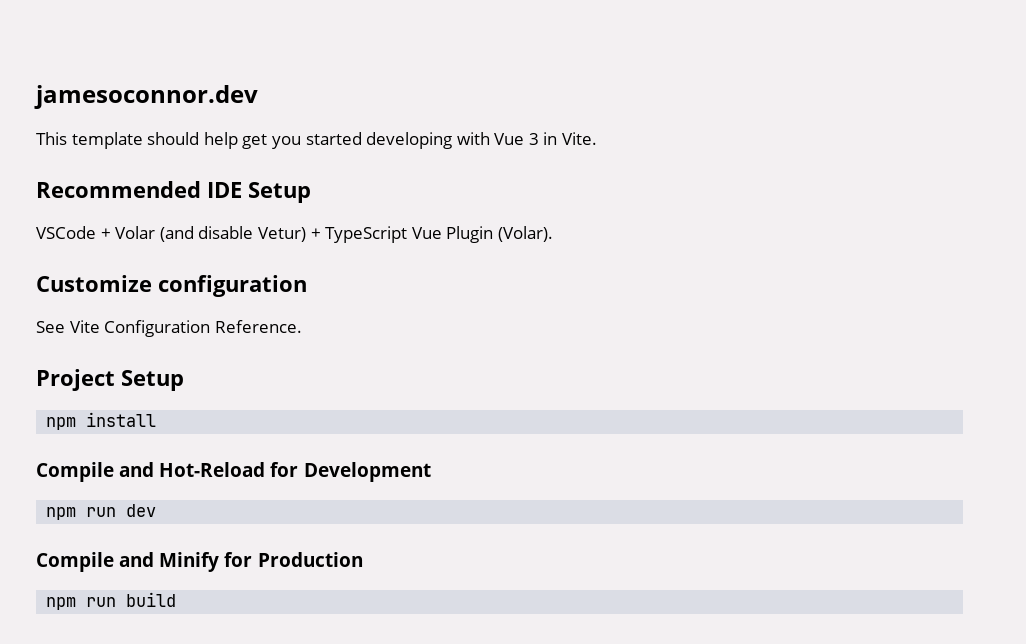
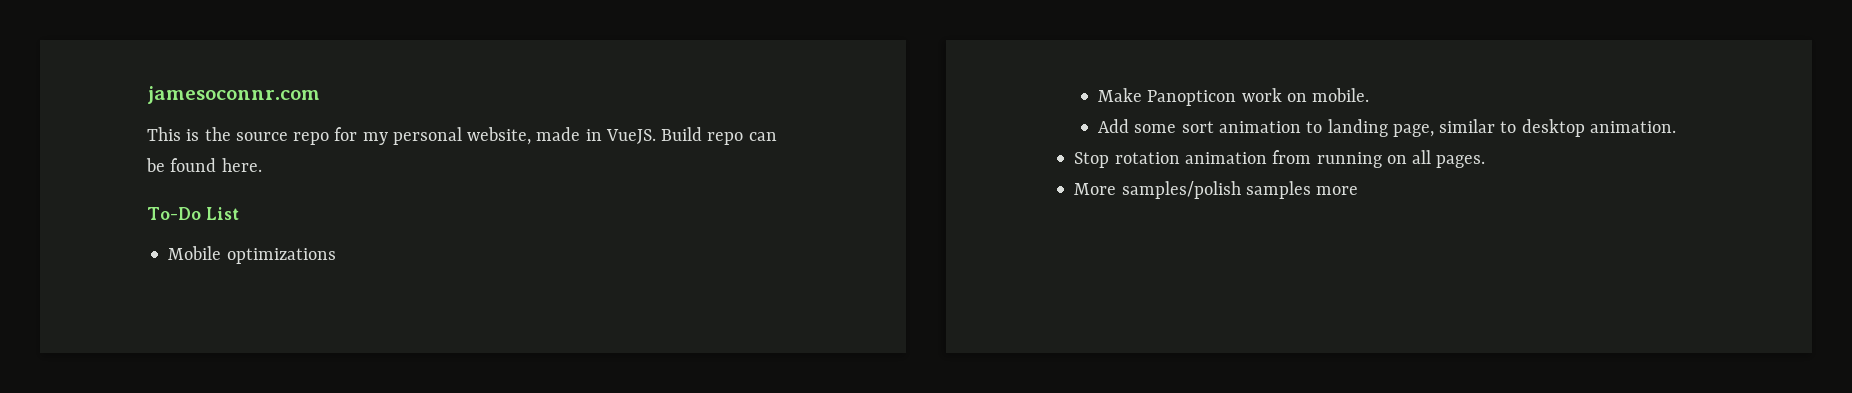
- jamesoconnor.dev
+ jamesoconnr.com
- This template should help get you started developing with Vue 3 in Vite.
- Recommended IDE Setup
- VSCode + Volar (and disable Vetur) + TypeScript Vue Plugin (Volar).
- Customize configuration
- See Vite Configuration Reference.
- Project Setup
- npm install
- Compile and Hot-Reload for Development
- npm run dev
- Compile and Minify for Production
- npm run build
+ This is the source repo for my personal website, made in VueJS. Build repo can be found here.
+ To-Do List
+ Mobile optimizations
+ Make Panopticon work on mobile.
+ Add some sort animation to landing page, similar to desktop animation.
+ Stop rotation animation from running on all pages.
+ More samples/polish samples more

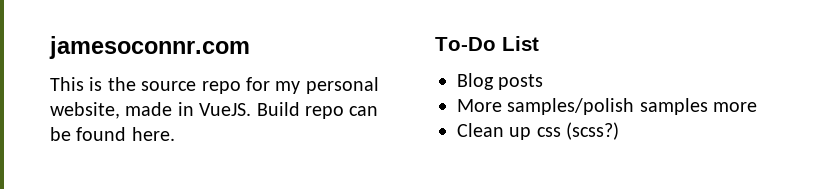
- Mobile optimizations
- Make Panopticon work on mobile.
- Add some sort animation to landing page, similar to desktop animation.
- Stop rotation animation from running on all pages.
+ Blog posts
+ Clean up css (scss?)

